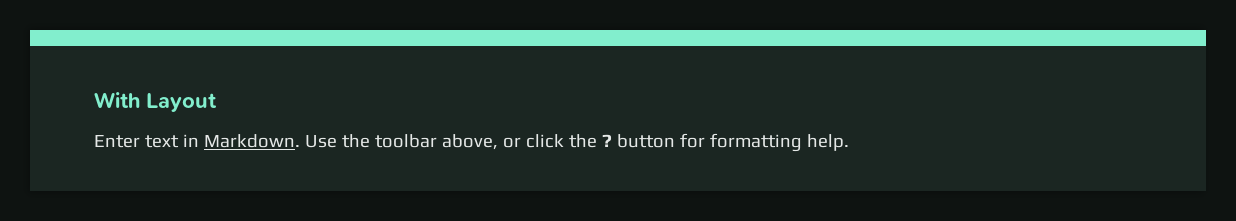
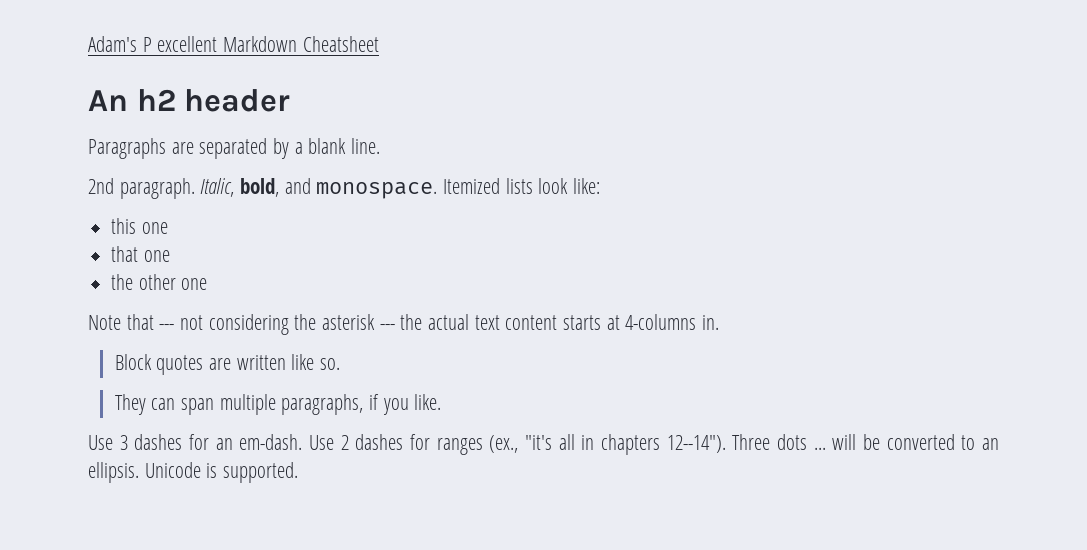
- With Layout
- Enter text in Markdown. Use the toolbar above, or click the ? button for formatting help.
+ Adam's P excellent Markdown Cheatsheet
+ An h2 header
+ Paragraphs are separated by a blank line.
+ 2nd paragraph. Italic, bold, and monospace. Itemized lists look like:
+ this one
+ that one
+ the other one
+ Note that --- not considering the asterisk --- the actual text content starts at 4-columns in.
+ Block quotes are written like so.
+ They can span multiple paragraphs, if you like.
+ Use 3 dashes for an em-dash. Use 2 dashes for ranges (ex., "it's all in chapters 12--14"). Three dots ... will be converted to an ellipsis. Unicode is supported.

